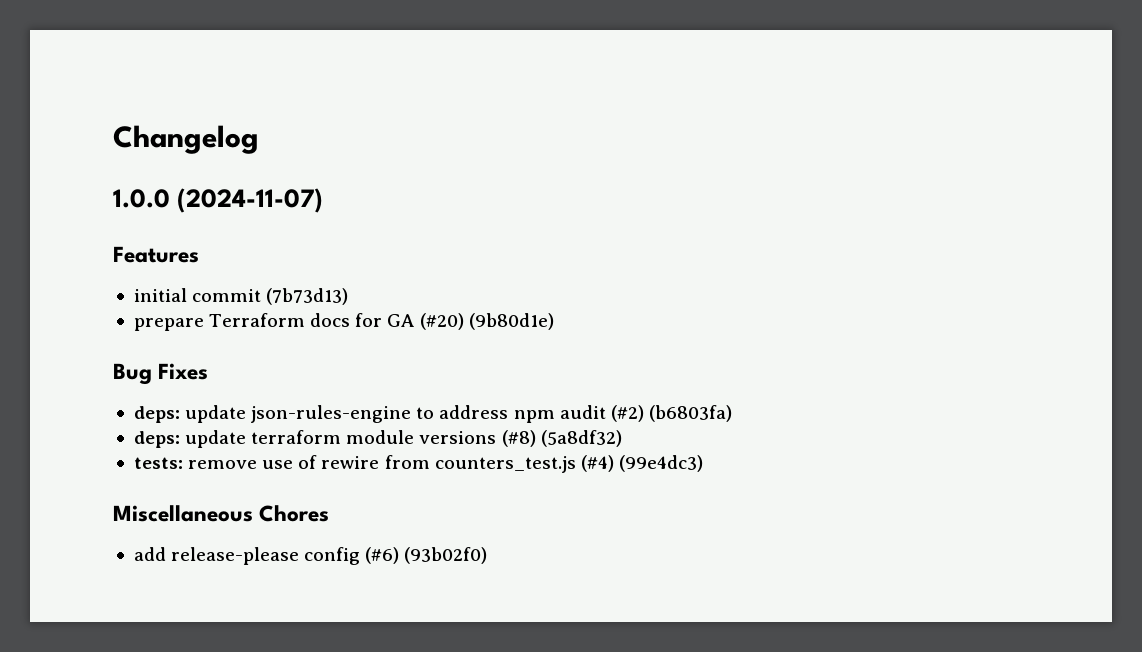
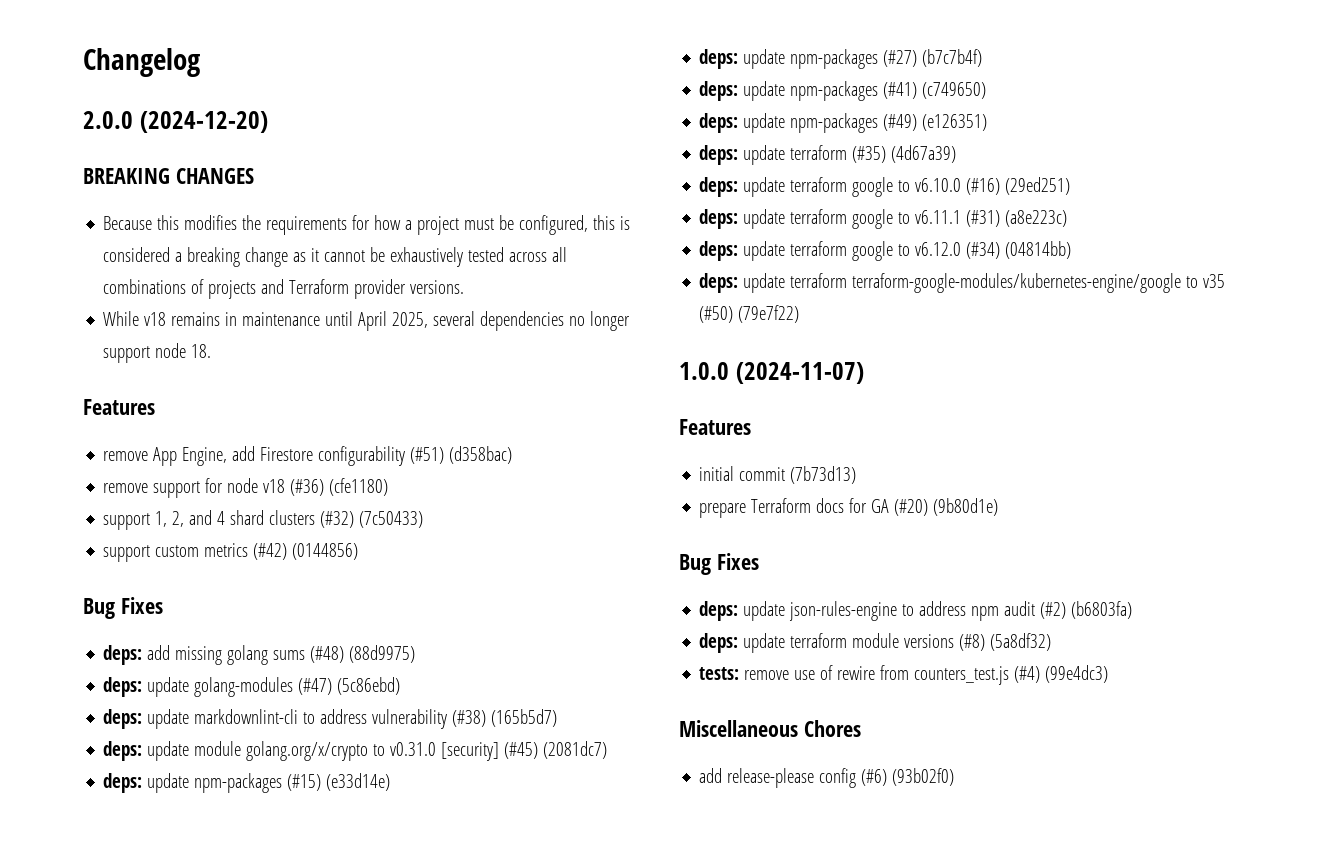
+ 2.0.0 (2024-12-20)
+ BREAKING CHANGES
+ Because this modifies the requirements for how a project must be configured, this is considered a breaking change as it cannot be exhaustively tested across all combinations of projects and Terraform provider versions.
+ While v18 remains in maintenance until April 2025, several dependencies no longer support node 18.
+ Features
+ remove App Engine, add Firestore configurability (#51) (d358bac)
+ remove support for node v18 (#36) (cfe1180)
+ support 1, 2, and 4 shard clusters (#32) (7c50433)
+ support custom metrics (#42) (0144856)
+ Bug Fixes
+ deps: add missing golang sums (#48) (88d9975)
+ deps: update golang-modules (#47) (5c86ebd)
+ deps: update markdownlint-cli to address vulnerability (#38) (165b5d7)
+ deps: update module golang.org/x/crypto to v0.31.0 [security] (#45) (2081dc7)
+ deps: update npm-packages (#15) (e33d14e)
+ deps: update npm-packages (#27) (b7c7b4f)
+ deps: update npm-packages (#41) (c749650)
+ deps: update npm-packages (#49) (e126351)
+ deps: update terraform (#35) (4d67a39)
+ deps: update terraform google to v6.10.0 (#16) (29ed251)
+ deps: update terraform google to v6.11.1 (#31) (a8e223c)
+ deps: update terraform google to v6.12.0 (#34) (04814bb)
+ deps: update terraform terraform-google-modules/kubernetes-engine/google to v35 (#50) (79e7f22)

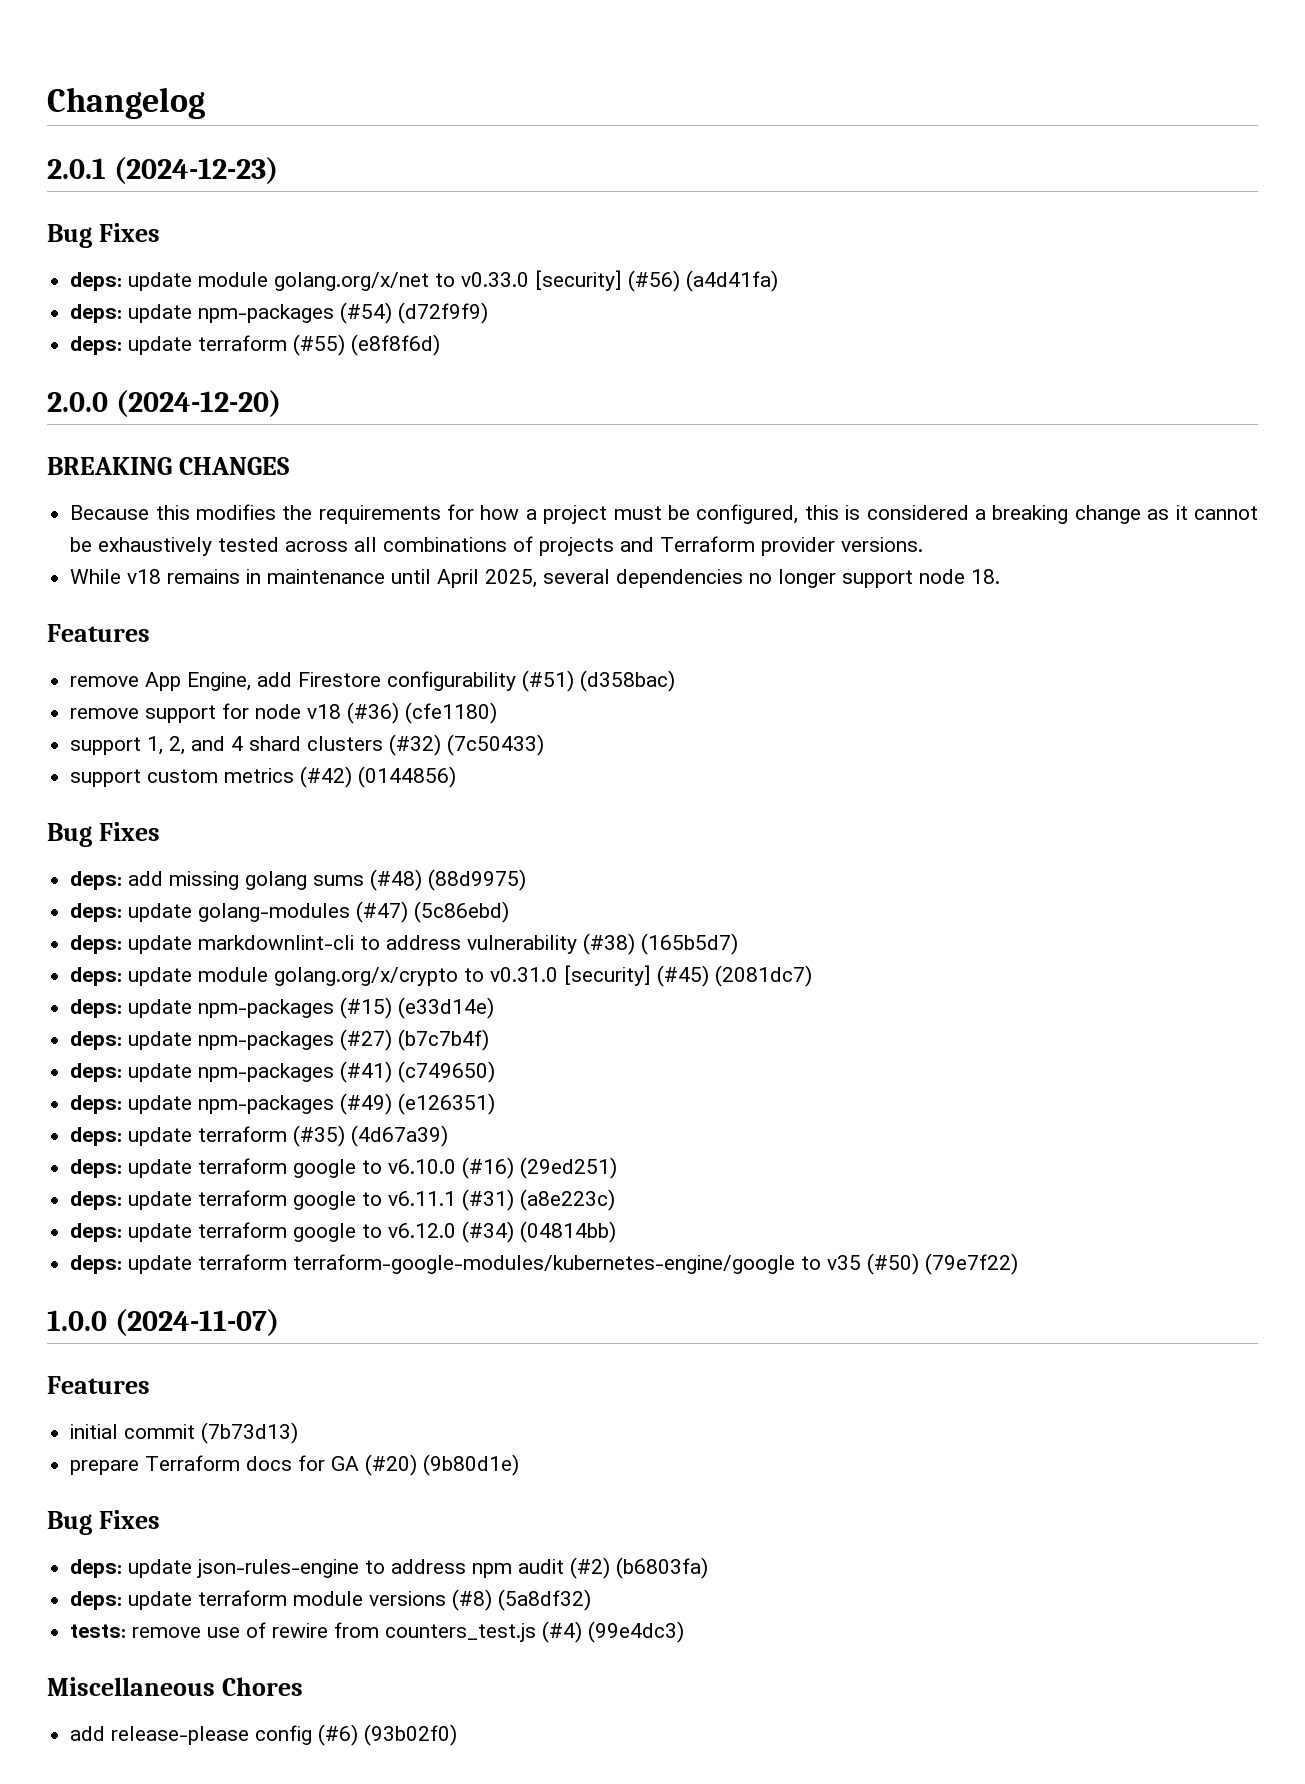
+ 2.0.1 (2024-12-23)
+ Bug Fixes
+ deps: update module golang.org/x/net to v0.33.0 [security] (#56) (a4d41fa)
+ deps: update npm-packages (#54) (d72f9f9)
+ deps: update terraform (#55) (e8f8f6d)

